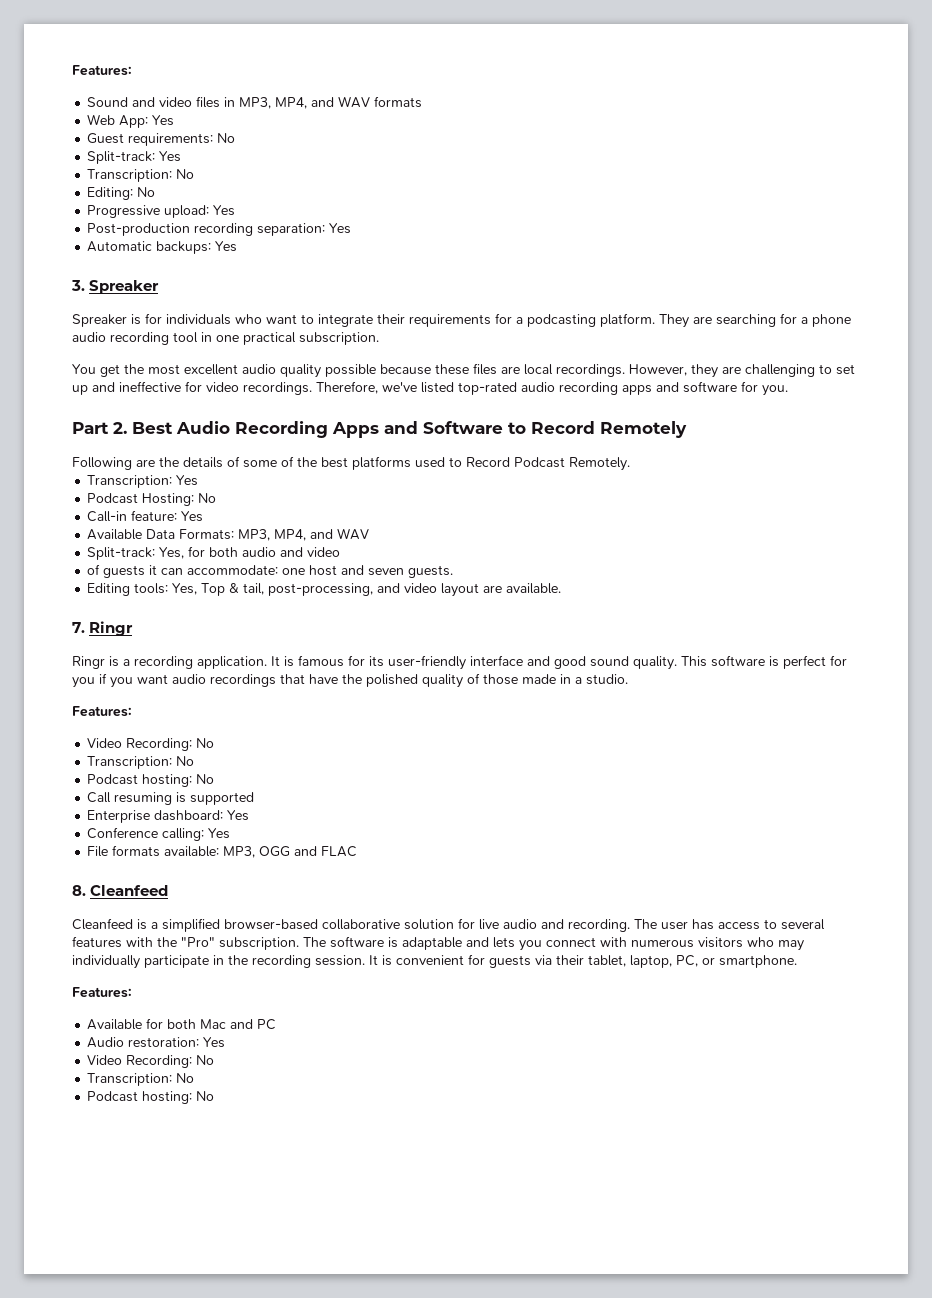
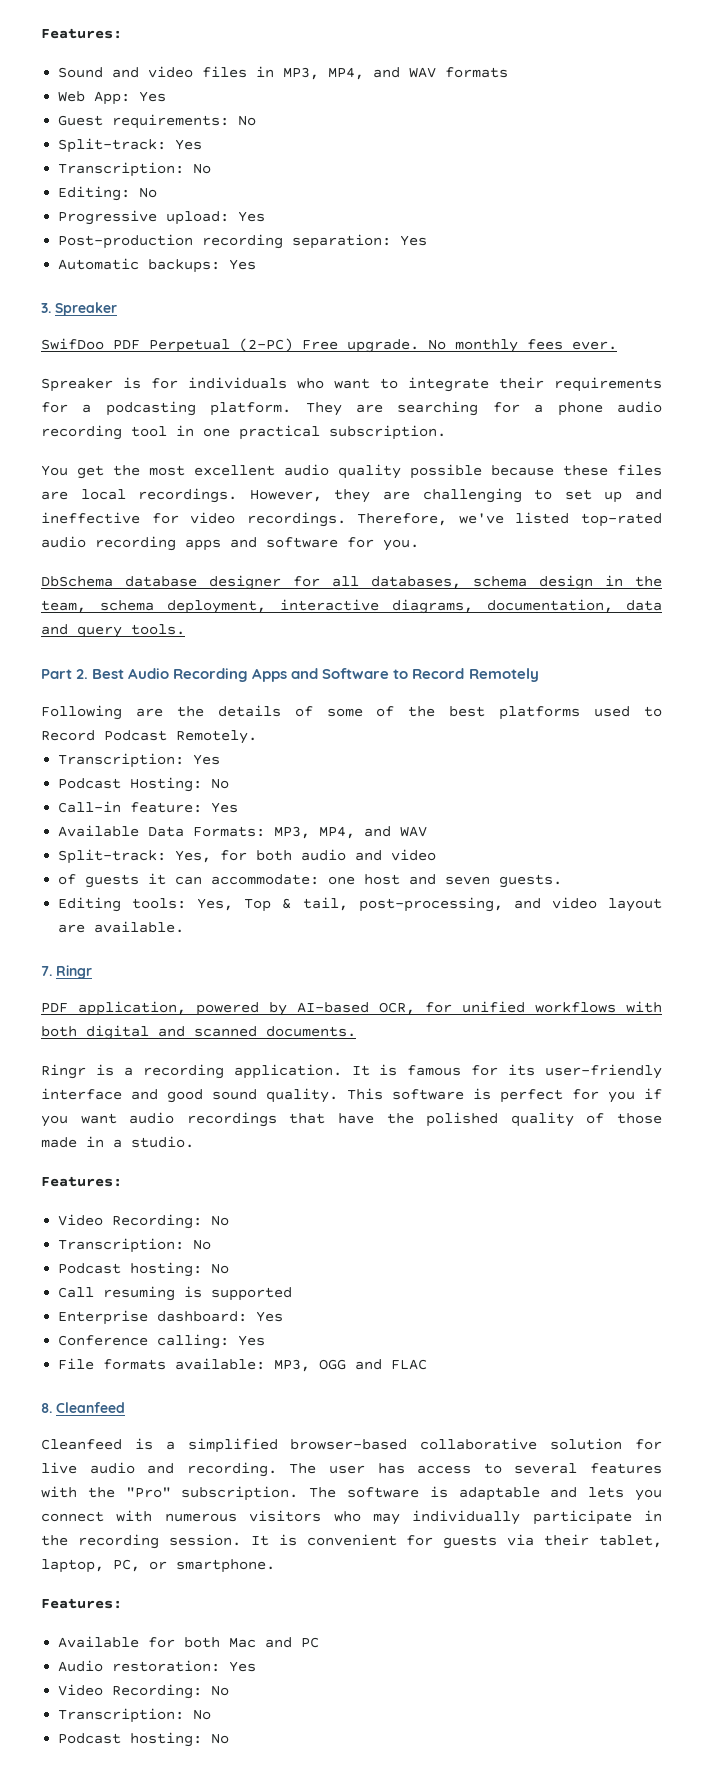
+ SwifDoo PDF Perpetual (2-PC) Free upgrade. No monthly fees ever.
+ DbSchema database designer for all databases, schema design in the team, schema deployment, interactive diagrams, documentation, data and query tools.
+ PDF application, powered by AI-based OCR, for unified workflows with both digital and scanned documents.

